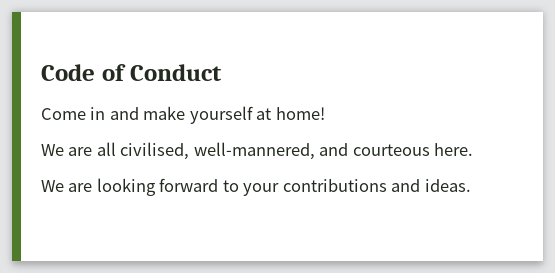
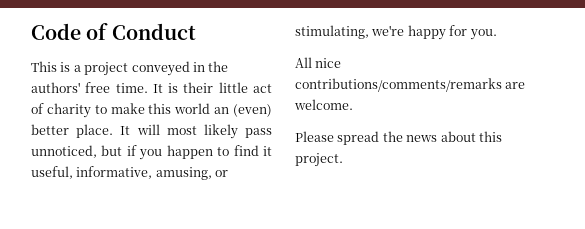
- Come in and make yourself at home!
- We are all civilised, well-mannered, and courteous here.
- We are looking forward to your contributions and ideas.
+ This is a project conveyed in the authors' free time. It is their little act of charity to make this world an (even) better place. It will most likely pass unnoticed, but if you happen to find it useful, informative, amusing, or stimulating, we're happy for you.
+ All nice contributions/comments/remarks are welcome.
+ Please spread the news about this project.

